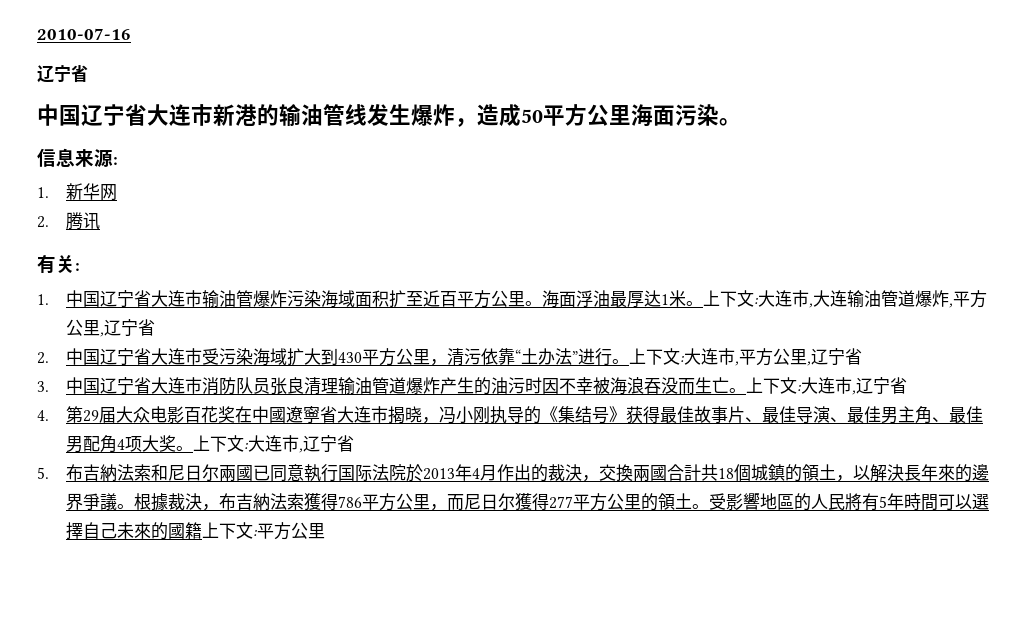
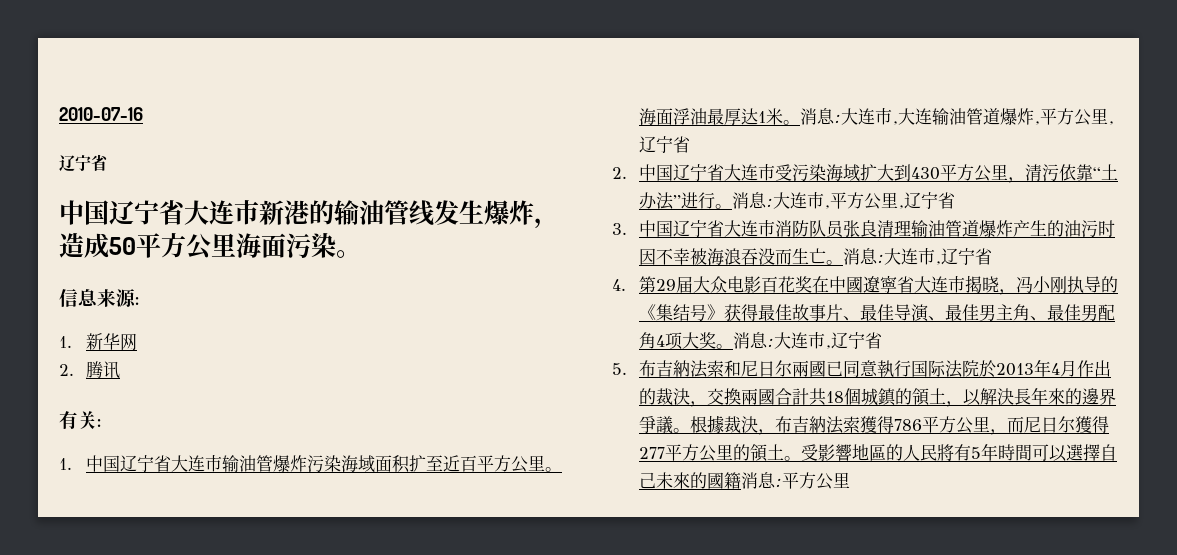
- 上下文:大连市,大连输油管道爆炸,平方公里,辽宁省
+ 消息:大连市,大连输油管道爆炸,平方公里,辽宁省
- 上下文:大连市,平方公里,辽宁省
+ 消息:大连市,平方公里,辽宁省
- 3.中国辽宁省大连市消防队员张良清理输油管道爆炸产生的油污时因不幸被海浪吞没而生亡。上下文:大连市,辽宁省
+ 3.中国辽宁省大连市消防队员张良清理输油管道爆炸产生的油污时因不幸被海浪吞没而生亡。消息:大连市,辽宁省
- 4.第29届大众电影百花奖在中國遼寧省大连市揭晓，冯小刚执导的《集结号》获得最佳故事片、最佳导演、最佳男主角、最佳男配角4项大奖。上下文:大连市,辽宁省
+ 4.第29届大众电影百花奖在中國遼寧省大连市揭晓，冯小刚执导的《集结号》获得最佳故事片、最佳导演、最佳男主角、最佳男配角4项大奖。消息:大连市,辽宁省
- 受影響地區的人民將有5年時間可以選擇自己未來的國籍上下文:平方公里
+ 受影響地區的人民將有5年時間可以選擇自己未來的國籍消息:平方公里

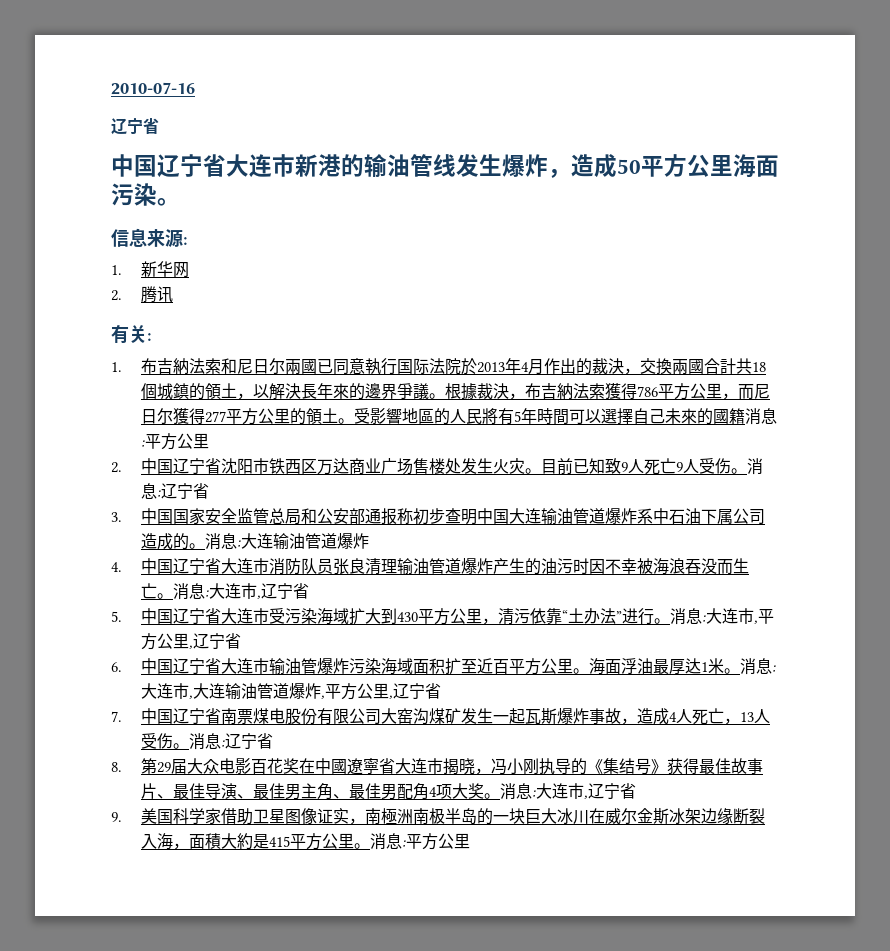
- 1.中国辽宁省大连市输油管爆炸污染海域面积扩至近百平方公里。海面浮油最厚达1米。消息:大连市,大连输油管道爆炸,平方公里,辽宁省
- 2.中国辽宁省大连市受污染海域扩大到430平方公里，清污依靠“土办法”进行。消息:大连市,平方公里,辽宁省
- 3.中国辽宁省大连市消防队员张良清理输油管道爆炸产生的油污时因不幸被海浪吞没而生亡。消息:大连市,辽宁省
- 4.第29届大众电影百花奖在中國遼寧省大连市揭晓，冯小刚执导的《集结号》获得最佳故事片、最佳导演、最佳男主角、最佳男配角4项大奖。消息:大连市,辽宁省
- 5.布吉納法索和尼日尔兩國已同意執行国际法院於2013年4月作出的裁決，交換兩國合計共18個城鎮的領土，以解決長年來的邊界爭議。
+ 1.布吉納法索和尼日尔兩國已同意執行国际法院於2013年4月作出的裁決，交換兩國合計共18個城鎮的領土，以解決長年來的邊界爭議。
+ 2.中国辽宁省沈阳市铁西区万达商业广场售楼处发生火灾。目前已知致9人死亡9人受伤。消息:辽宁省
+ 3.中国国家安全监管总局和公安部通报称初步查明中国大连输油管道爆炸系中石油下属公司造成的。消息:大连输油管道爆炸
+ 4.中国辽宁省大连市消防队员张良清理输油管道爆炸产生的油污时因不幸被海浪吞没而生亡。消息:大连市,辽宁省
+ 5.中国辽宁省大连市受污染海域扩大到430平方公里，清污依靠“土办法”进行。消息:大连市,平方公里,辽宁省
+ 6.中国辽宁省大连市输油管爆炸污染海域面积扩至近百平方公里。海面浮油最厚达1米。消息:大连市,大连输油管道爆炸,平方公里,辽宁省
+ 7.中国辽宁省南票煤电股份有限公司大窑沟煤矿发生一起瓦斯爆炸事故，造成4人死亡，13人受伤。消息:辽宁省
+ 8.第29届大众电影百花奖在中國遼寧省大连市揭晓，冯小刚执导的《集结号》获得最佳故事片、最佳导演、最佳男主角、最佳男配角4项大奖。消息:大连市,辽宁省
+ 9.美国科学家借助卫星图像证实，南極洲南极半岛的一块巨大冰川在威尔金斯冰架边缘断裂入海，面積大約是415平方公里。消息:平方公里

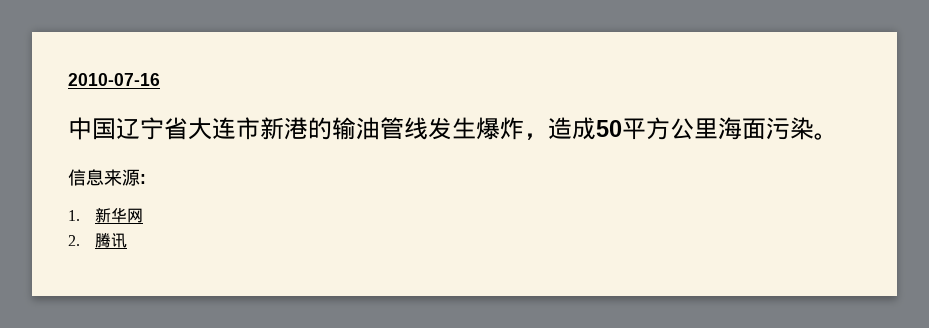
  2010-07-16
- 辽宁省
- 有关:
- 1.布吉納法索和尼日尔兩國已同意執行国际法院於2013年4月作出的裁決，交換兩國合計共18個城鎮的領土，以解決長年來的邊界爭議。根據裁決，布吉納法索獲得786平方公里，而尼日尔獲得277平方公里的領土。受影響地區的人民將有5年時間可以選擇自己未來的國籍消息:平方公里
- 2.中国辽宁省沈阳市铁西区万达商业广场售楼处发生火灾。目前已知致9人死亡9人受伤。消息:辽宁省
- 3.中国国家安全监管总局和公安部通报称初步查明中国大连输油管道爆炸系中石油下属公司造成的。消息:大连输油管道爆炸
- 4.中国辽宁省大连市消防队员张良清理输油管道爆炸产生的油污时因不幸被海浪吞没而生亡。消息:大连市,辽宁省
- 5.中国辽宁省大连市受污染海域扩大到430平方公里，清污依靠“土办法”进行。消息:大连市,平方公里,辽宁省
- 6.中国辽宁省大连市输油管爆炸污染海域面积扩至近百平方公里。海面浮油最厚达1米。消息:大连市,大连输油管道爆炸,平方公里,辽宁省
- 7.中国辽宁省南票煤电股份有限公司大窑沟煤矿发生一起瓦斯爆炸事故，造成4人死亡，13人受伤。消息:辽宁省
- 8.第29届大众电影百花奖在中國遼寧省大连市揭晓，冯小刚执导的《集结号》获得最佳故事片、最佳导演、最佳男主角、最佳男配角4项大奖。消息:大连市,辽宁省
- 9.美国科学家借助卫星图像证实，南極洲南极半岛的一块巨大冰川在威尔金斯冰架边缘断裂入海，面積大約是415平方公里。消息:平方公里

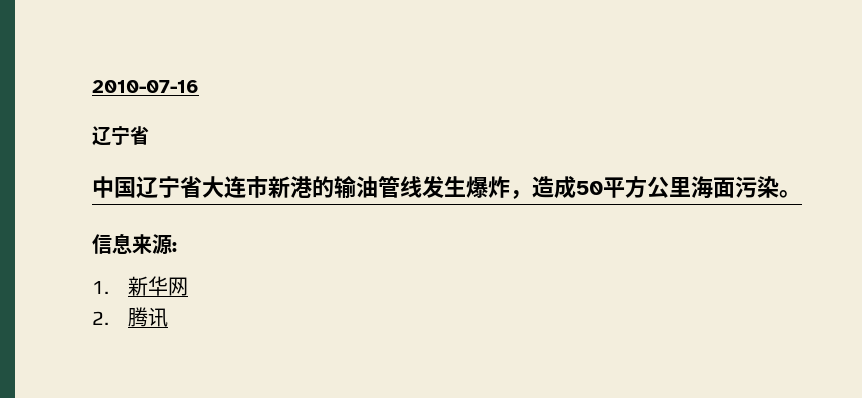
  2010-07-16
+ 辽宁省

